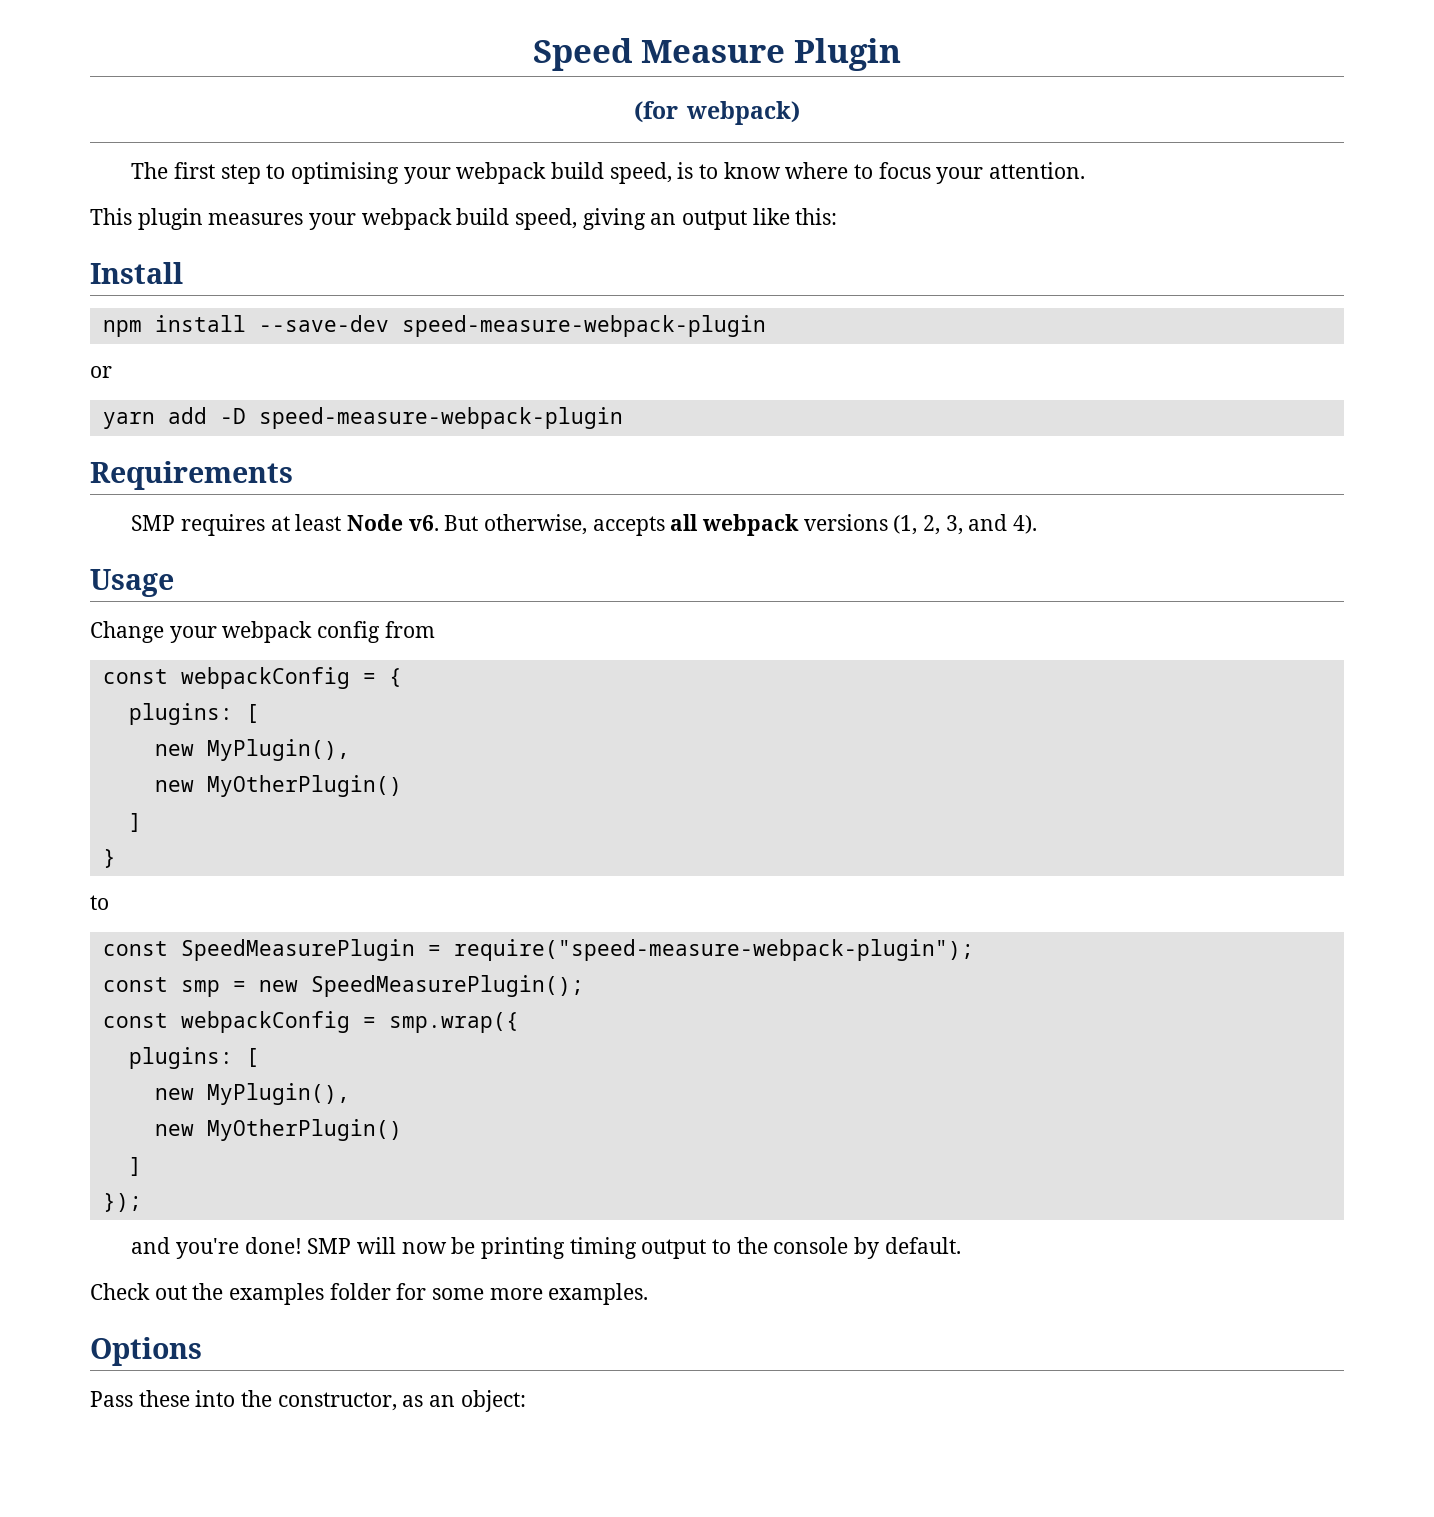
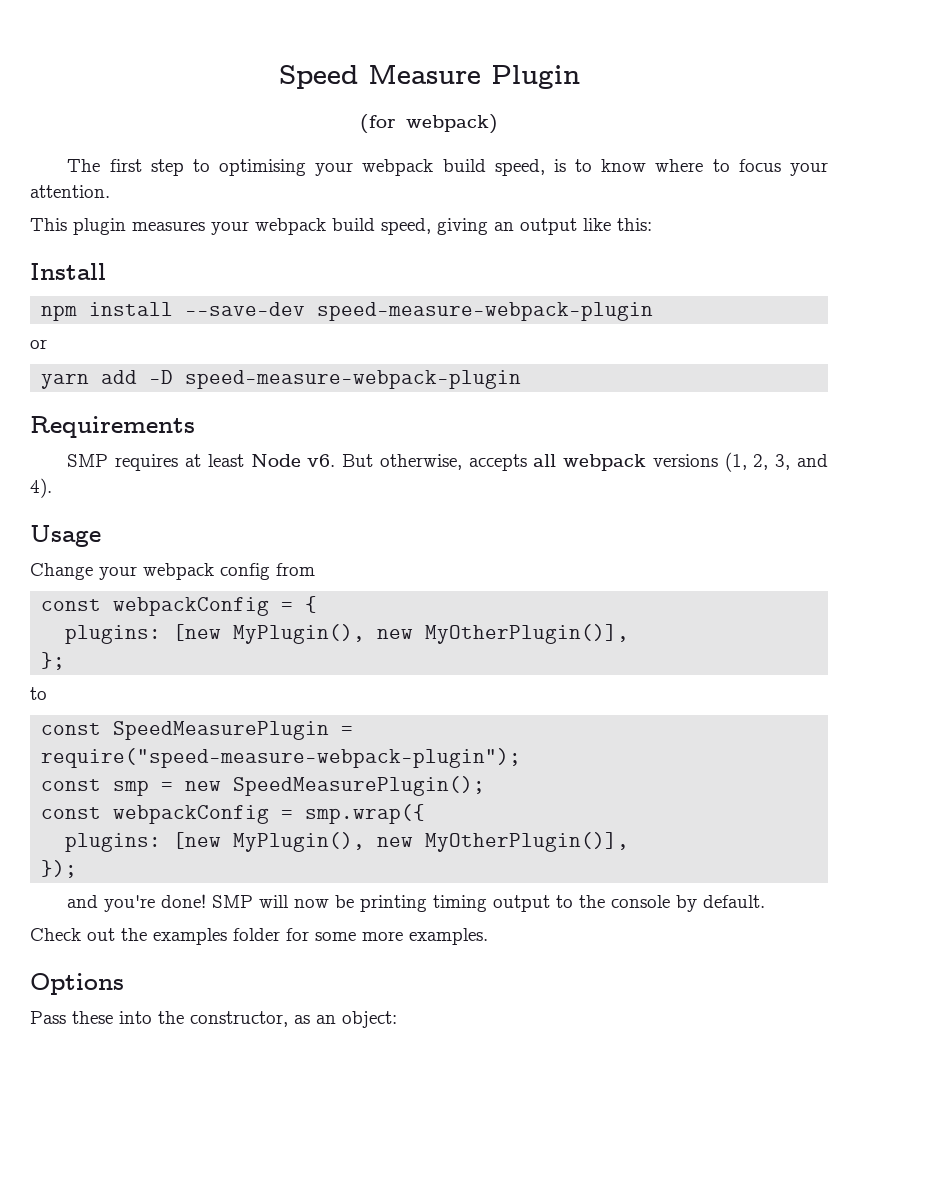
  const webpackConfig = {
- plugins: [
- new MyPlugin(),
- new MyOtherPlugin()
- ]
- }
+ plugins: [new MyPlugin(), new MyOtherPlugin()],
+ };
  const webpackConfig = smp.wrap({
- plugins: [
- new MyPlugin(),
- new MyOtherPlugin()
- ]
+ plugins: [new MyPlugin(), new MyOtherPlugin()],

